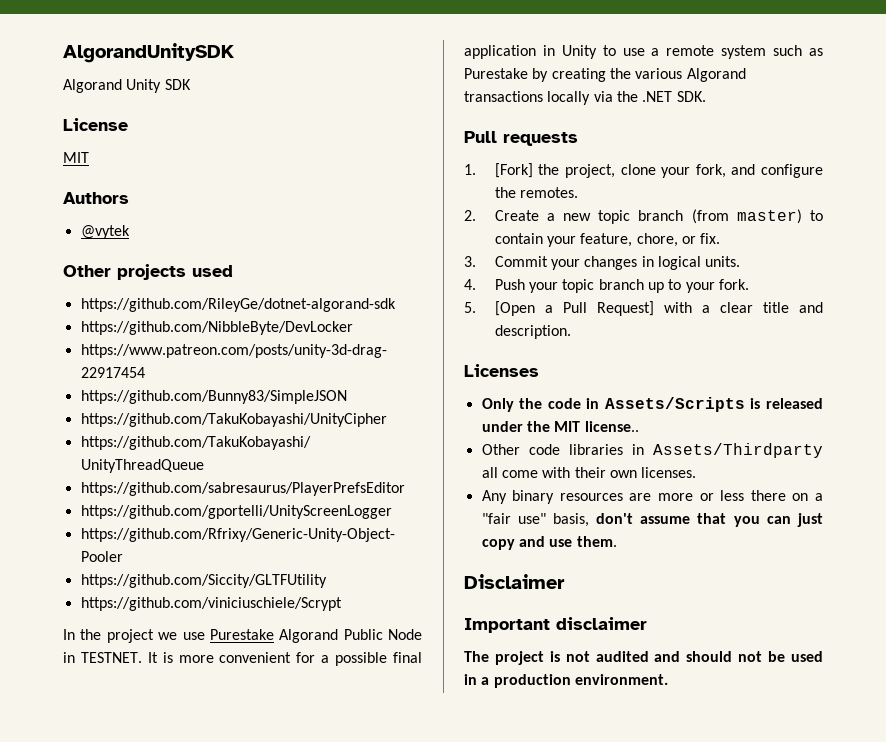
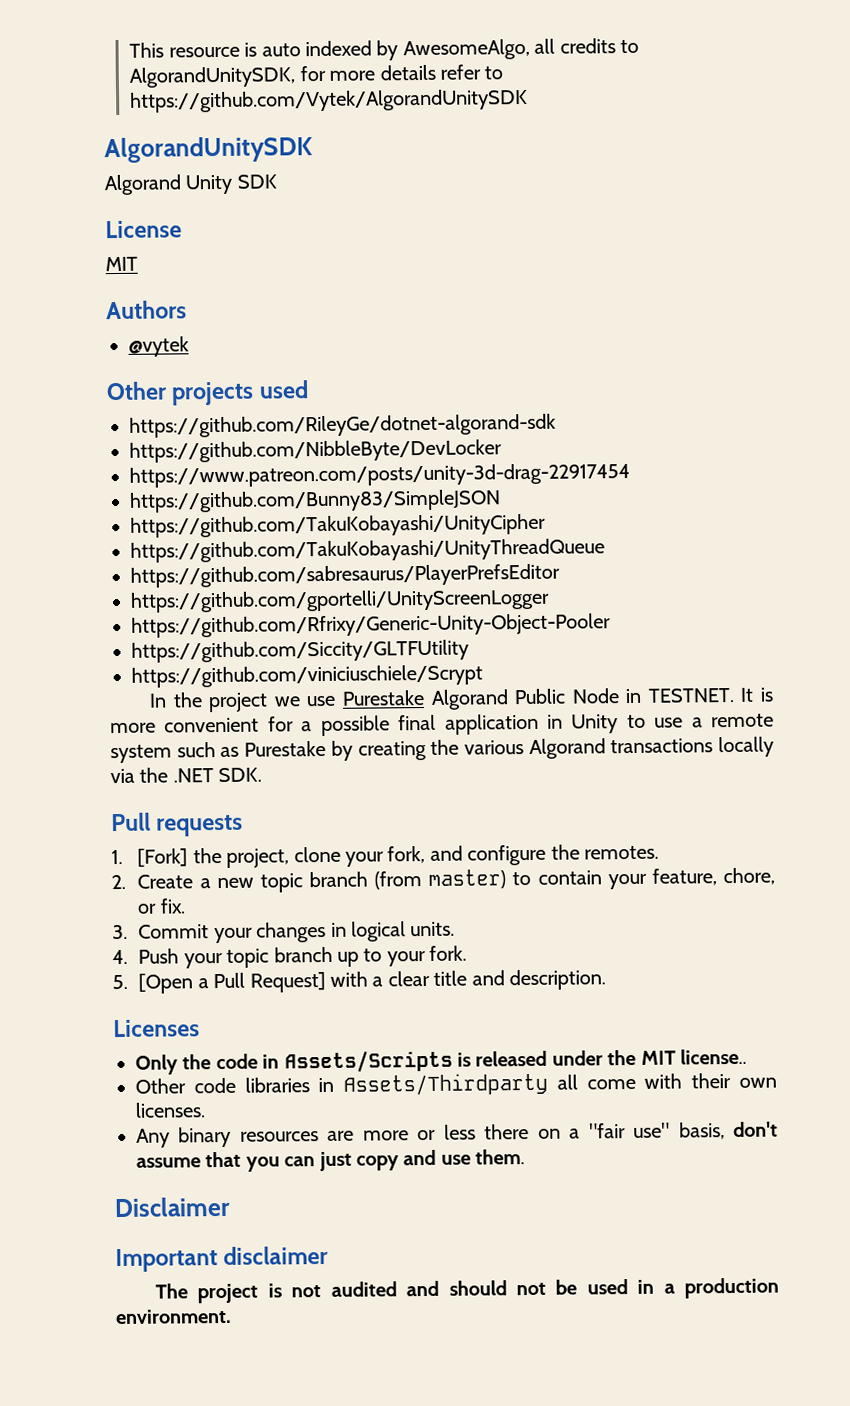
+ This resource is auto indexed by AwesomeAlgo, all credits to AlgorandUnitySDK, for more details refer to https://github.com/Vytek/AlgorandUnitySDK

